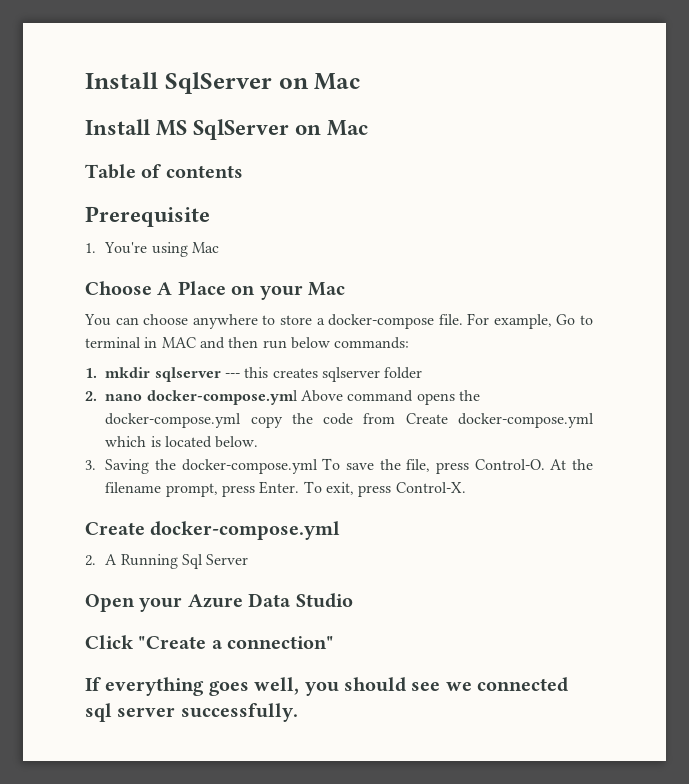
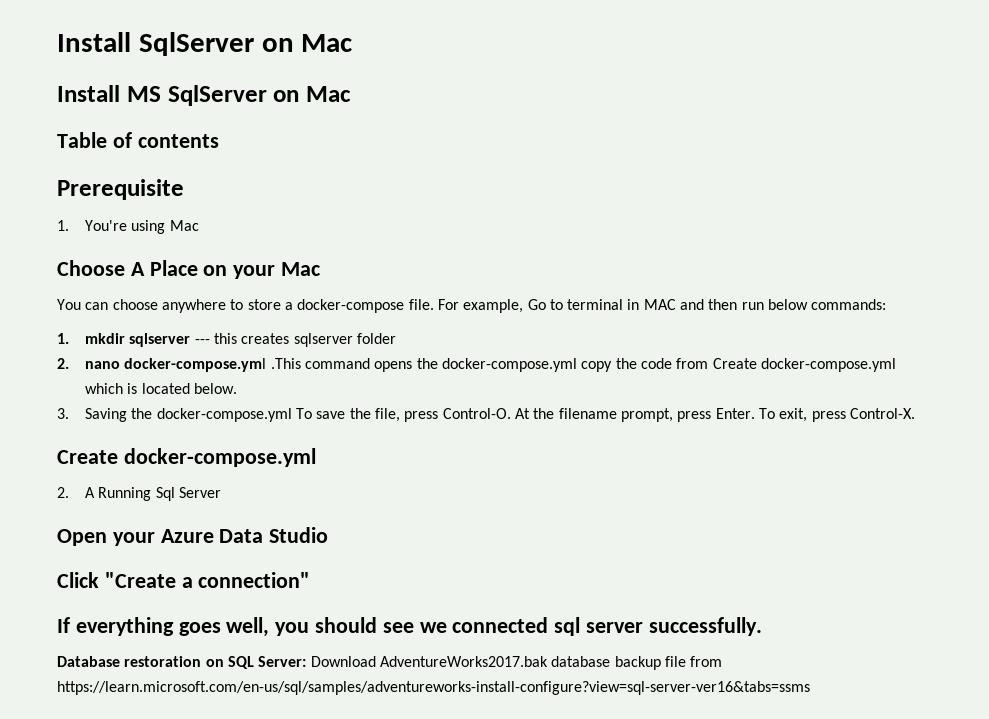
- 2. nano docker-compose.yml Above command opens the docker-compose.yml copy the code from Create docker-compose.yml which is located below.
+ 2. nano docker-compose.yml .This command opens the docker-compose.yml copy the code from Create docker-compose.yml which is located below.
+ Database restoration on SQL Server: Download AdventureWorks2017.bak database backup file from https://learn.microsoft.com/en-us/sql/samples/adventureworks-install-configure?view=sql-server-ver16&tabs=ssms

